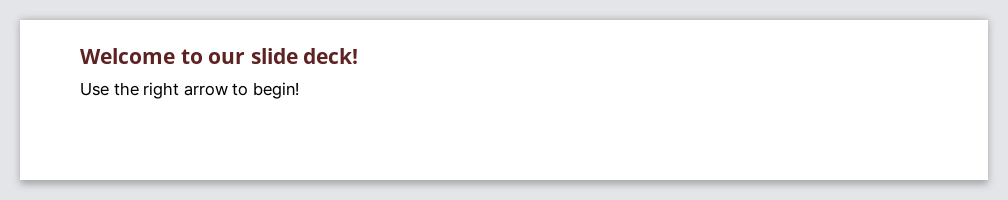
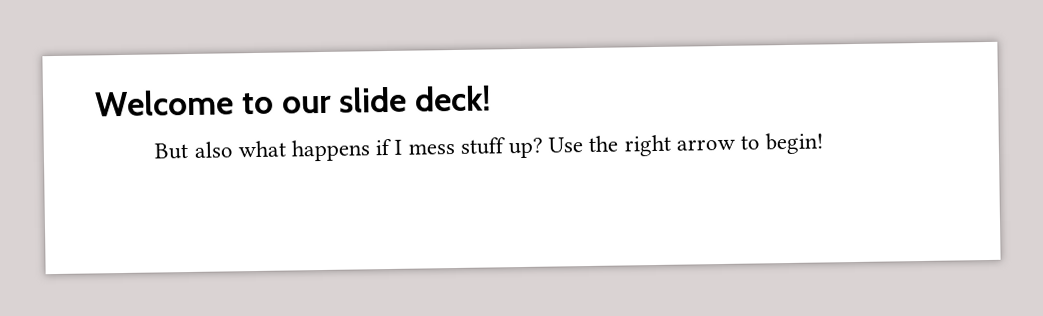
+ But also what happens if I mess stuff up?

